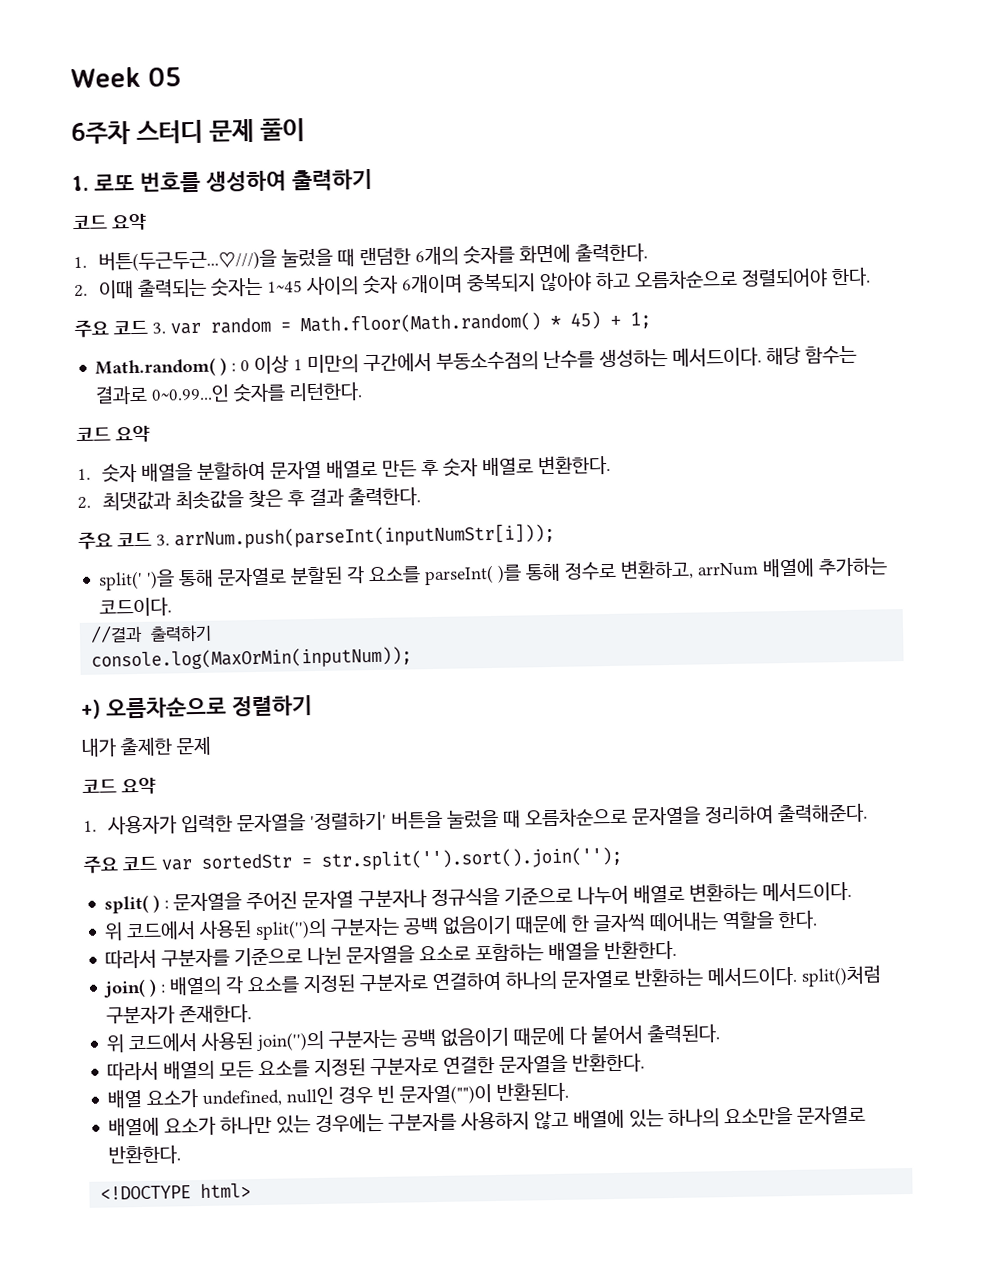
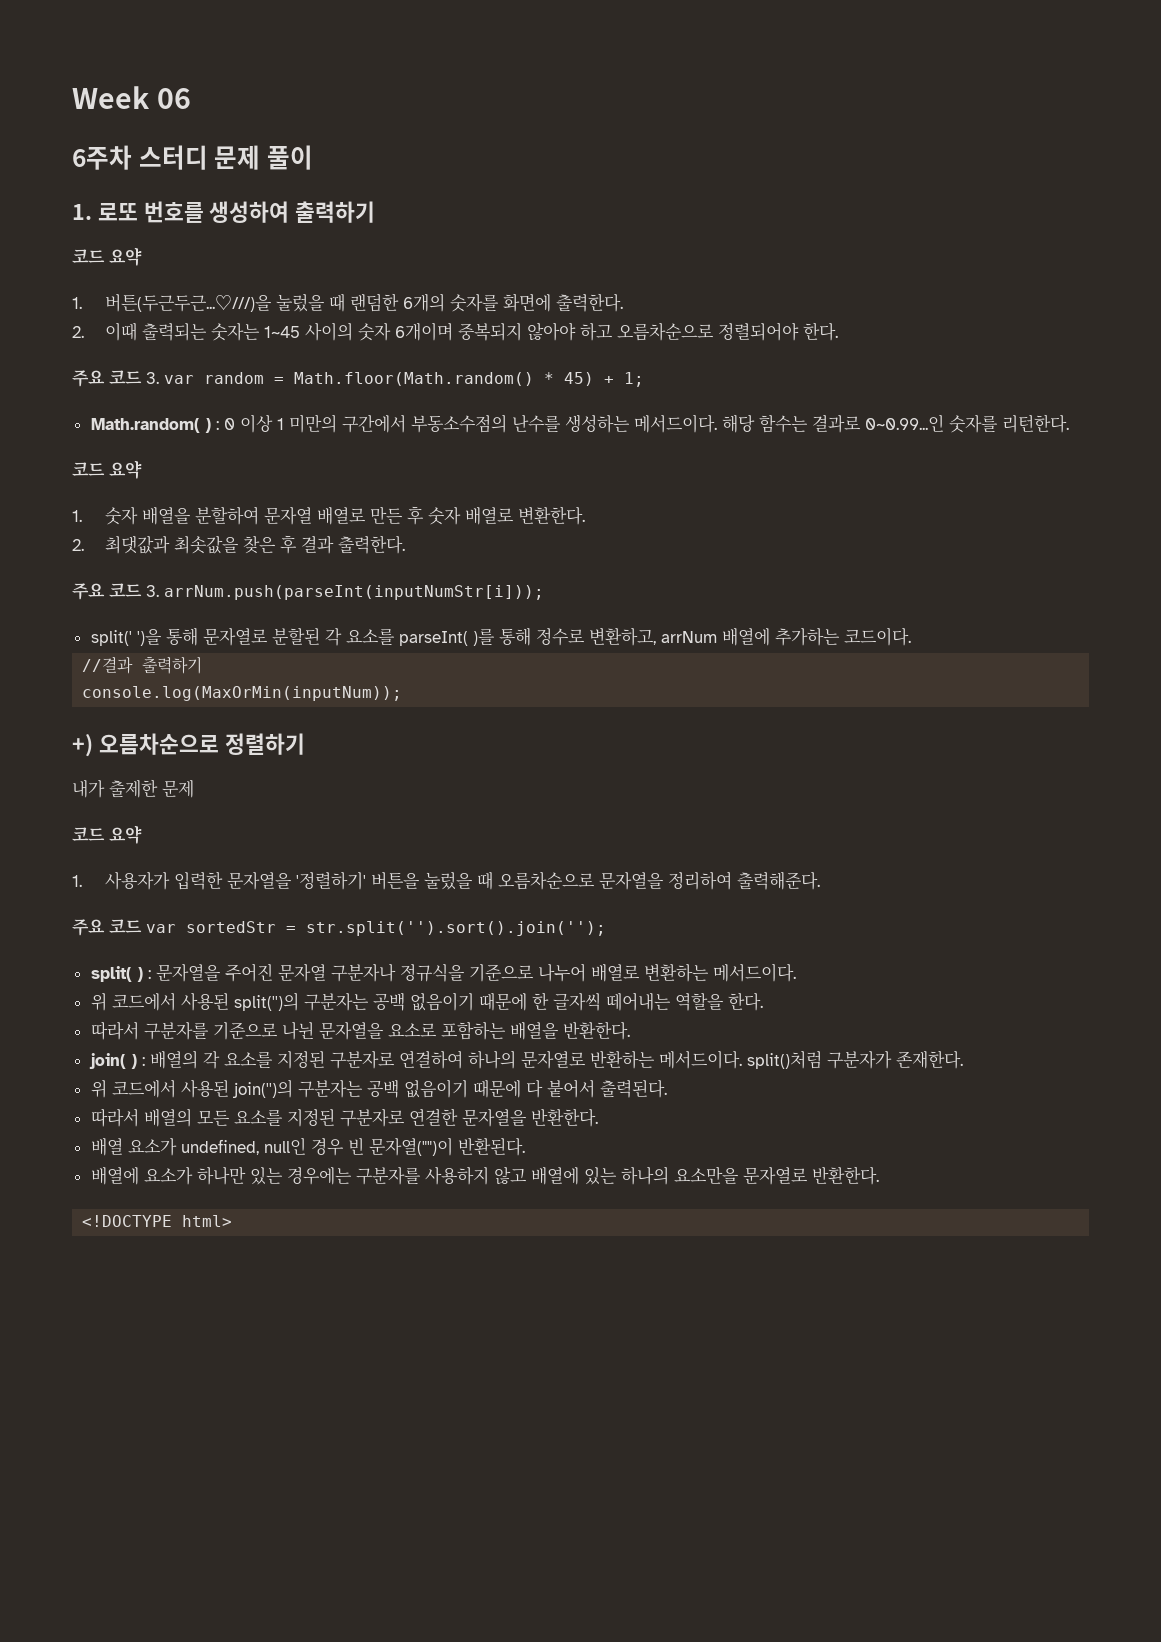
- Week 05
+ Week 06

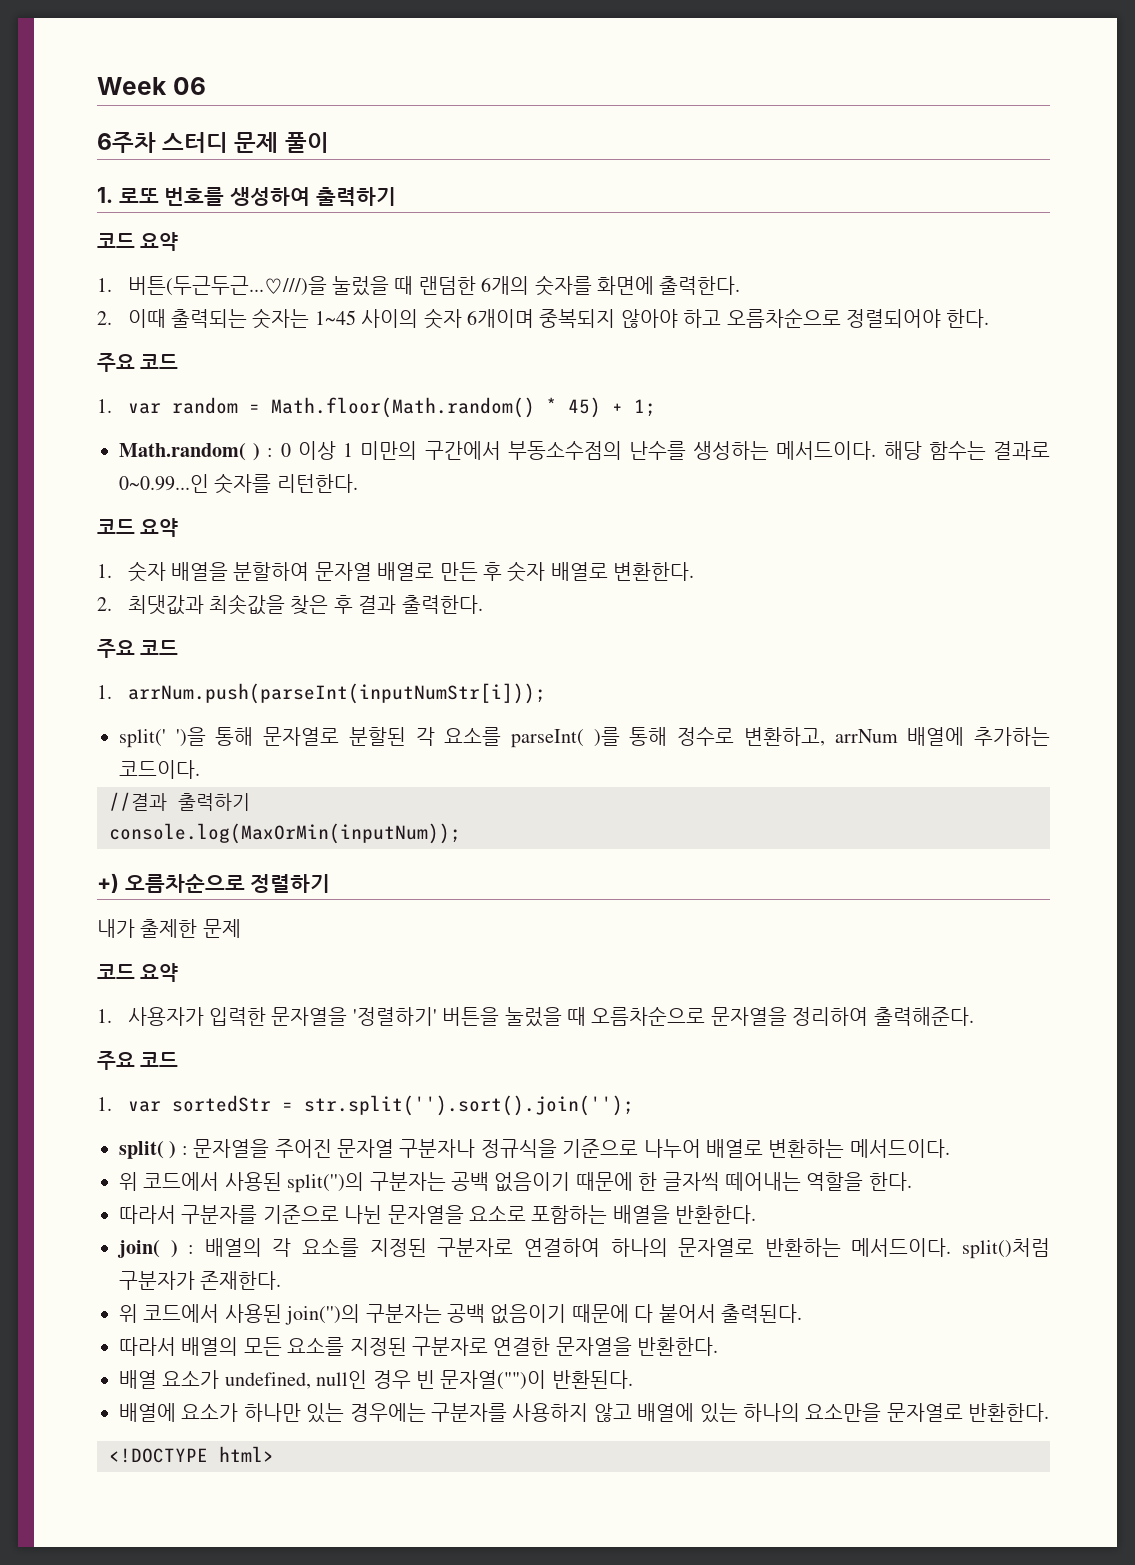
  2. 이때 출력되는 숫자는 1~45 사이의 숫자 6개이며 중복되지 않아야 하고 오름차순으로 정렬되어야 한다.
- 주요 코드 3. var random = Math.floor(Math.random() * 45) + 1;
+ 주요 코드
+ 1. var random = Math.floor(Math.random() * 45) + 1;
  2. 최댓값과 최솟값을 찾은 후 결과 출력한다.
- 주요 코드 3. arrNum.push(parseInt(inputNumStr[i]));
+ 주요 코드
+ 1. arrNum.push(parseInt(inputNumStr[i]));
  1. 사용자가 입력한 문자열을 '정렬하기' 버튼을 눌렀을 때 오름차순으로 문자열을 정리하여 출력해준다.
- 주요 코드 var sortedStr = str.split('').sort().join('');
+ 주요 코드
+ 1. var sortedStr = str.split('').sort().join('');

